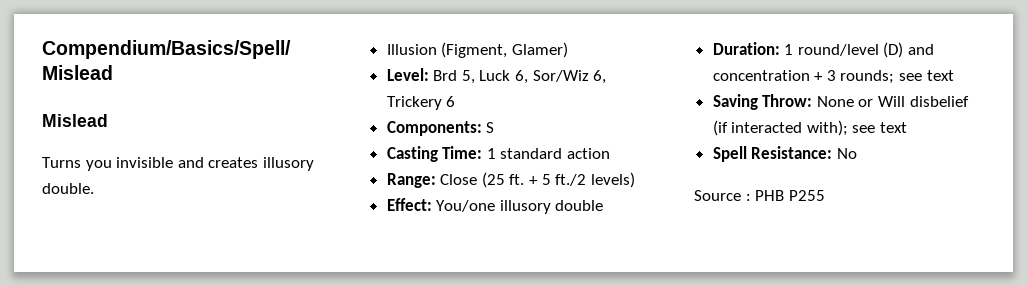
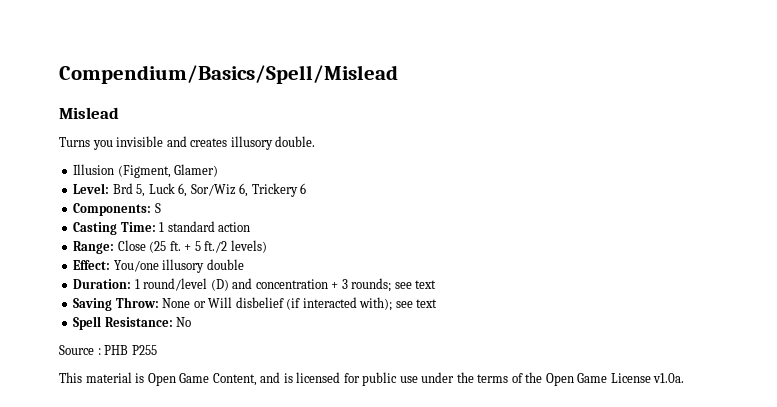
+ This material is Open Game Content, and is licensed for public use under the terms of the Open Game License v1.0a.

